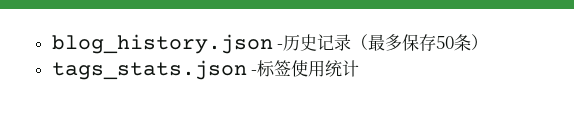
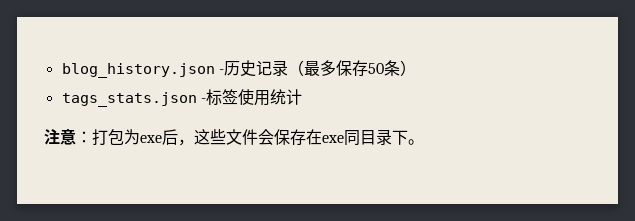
+ 注意：打包为exe后，这些文件会保存在exe同目录下。

